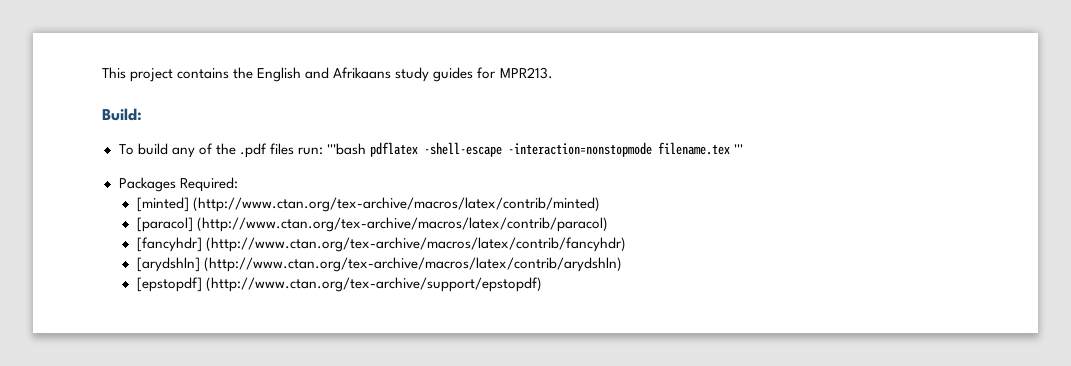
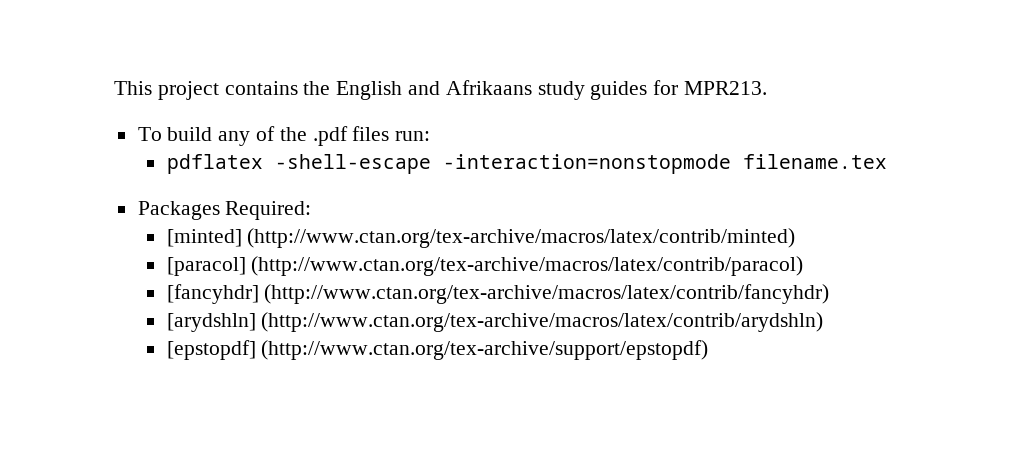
- Build:
- To build any of the .pdf files run: '''bash pdflatex -shell-escape -interaction=nonstopmode filename.tex '''
+ To build any of the .pdf files run:
+ pdflatex -shell-escape -interaction=nonstopmode filename.tex

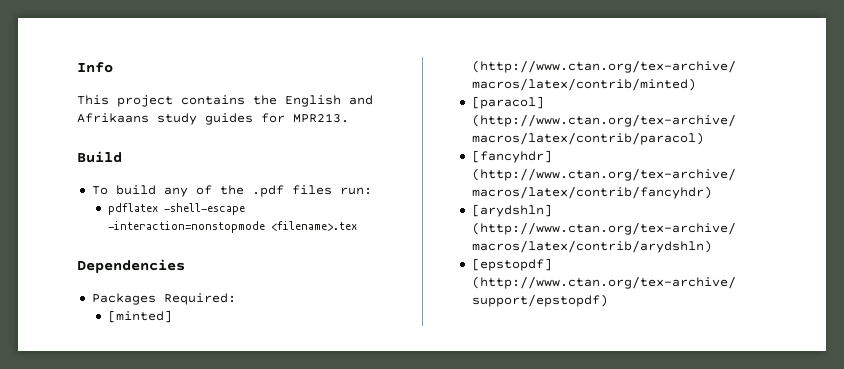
+ Info
+ Build
- pdflatex -shell-escape -interaction=nonstopmode filename.tex
+ pdflatex -shell-escape -interaction=nonstopmode <filename>.tex
+ Dependencies

